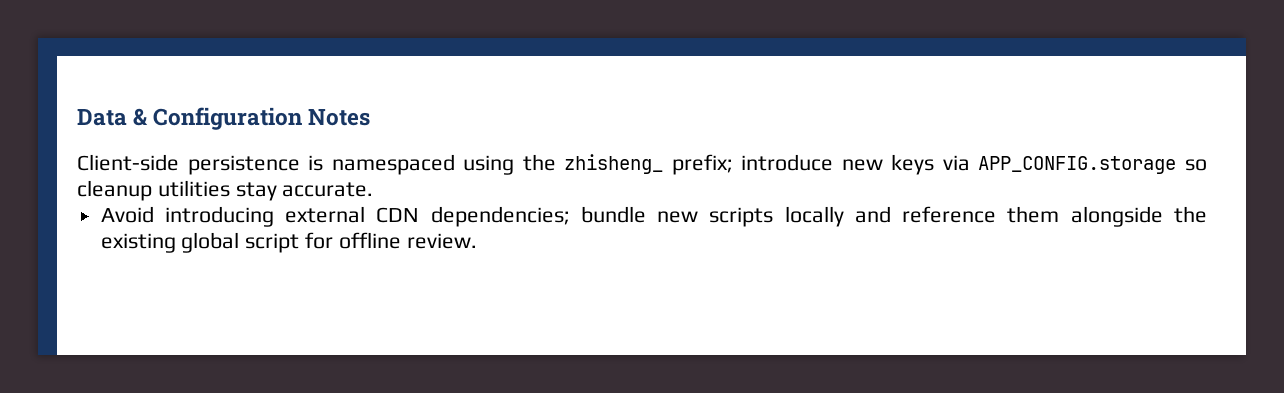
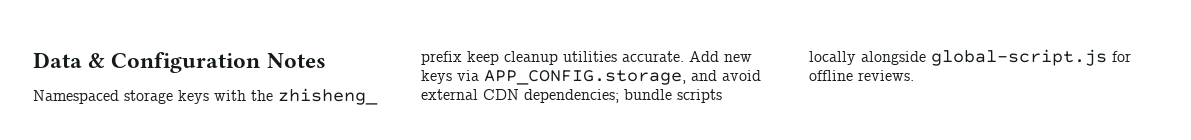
- Client-side persistence is namespaced using the zhisheng_ prefix; introduce new keys via APP_CONFIG.storage so cleanup utilities stay accurate.
- Avoid introducing external CDN dependencies; bundle new scripts locally and reference them alongside the existing global script for offline review.
+ Namespaced storage keys with the zhisheng_ prefix keep cleanup utilities accurate. Add new keys via APP_CONFIG.storage, and avoid external CDN dependencies; bundle scripts locally alongside global-script.js for offline reviews.

